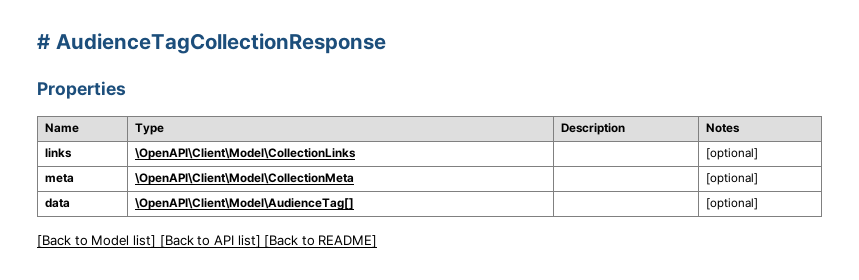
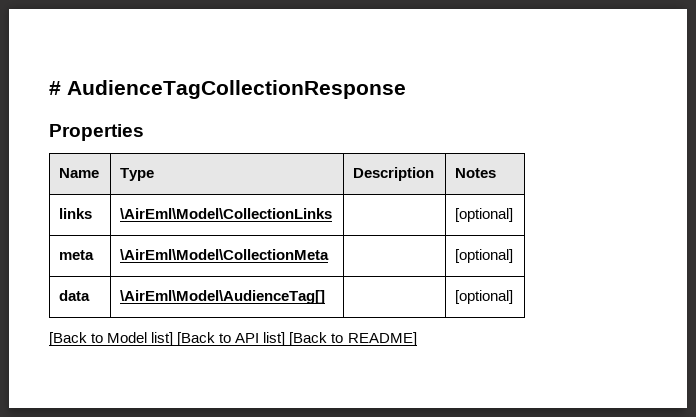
- links | \OpenAPI\Client\Model\CollectionLinks | | [optional]
+ links | \AirEml\Model\CollectionLinks | | [optional]
- meta | \OpenAPI\Client\Model\CollectionMeta | | [optional]
+ meta | \AirEml\Model\CollectionMeta | | [optional]
- data | \OpenAPI\Client\Model\AudienceTag[] | | [optional]
+ data | \AirEml\Model\AudienceTag[] | | [optional]

